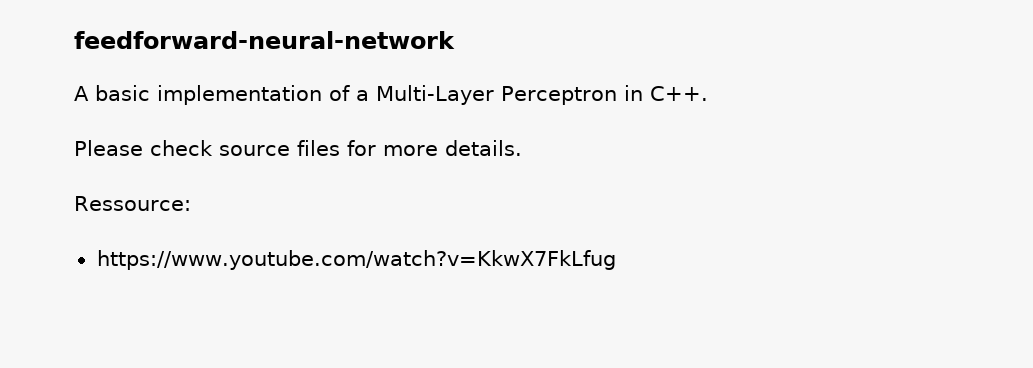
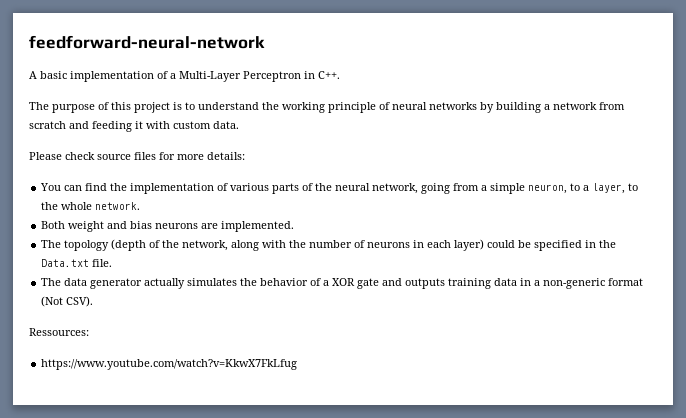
+ The purpose of this project is to understand the working principle of neural networks by building a network from scratch and feeding it with custom data.
- Please check source files for more details.
- Ressource:
+ Please check source files for more details:
+ You can find the implementation of various parts of the neural network, going from a simple neuron, to a layer, to the whole network.
+ Both weight and bias neurons are implemented.
+ The topology (depth of the network, along with the number of neurons in each layer) could be specified in the Data.txt file.
+ The data generator actually simulates the behavior of a XOR gate and outputs training data in a non-generic format (Not CSV).
+ Ressources:

